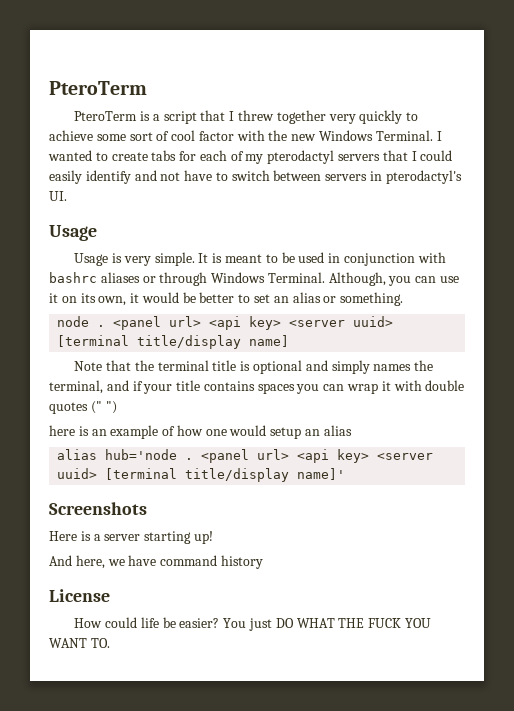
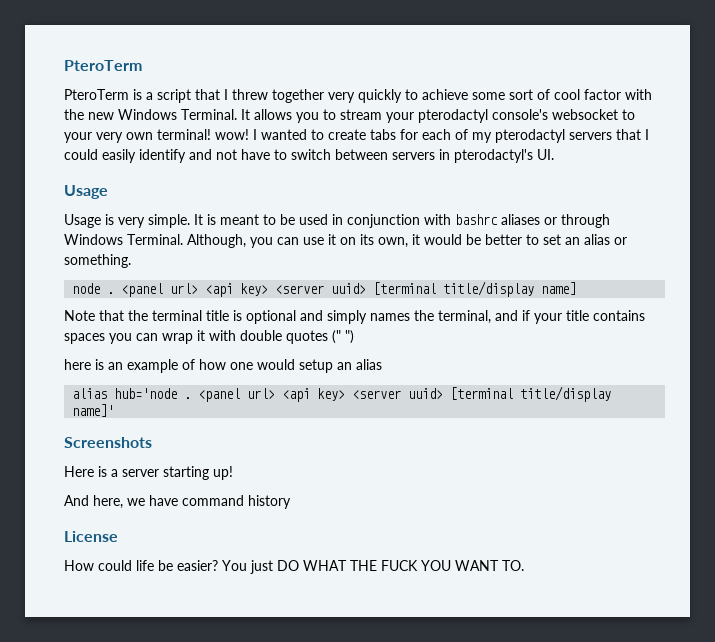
+ It allows you to stream your pterodactyl console's websocket to your very own terminal! wow!

